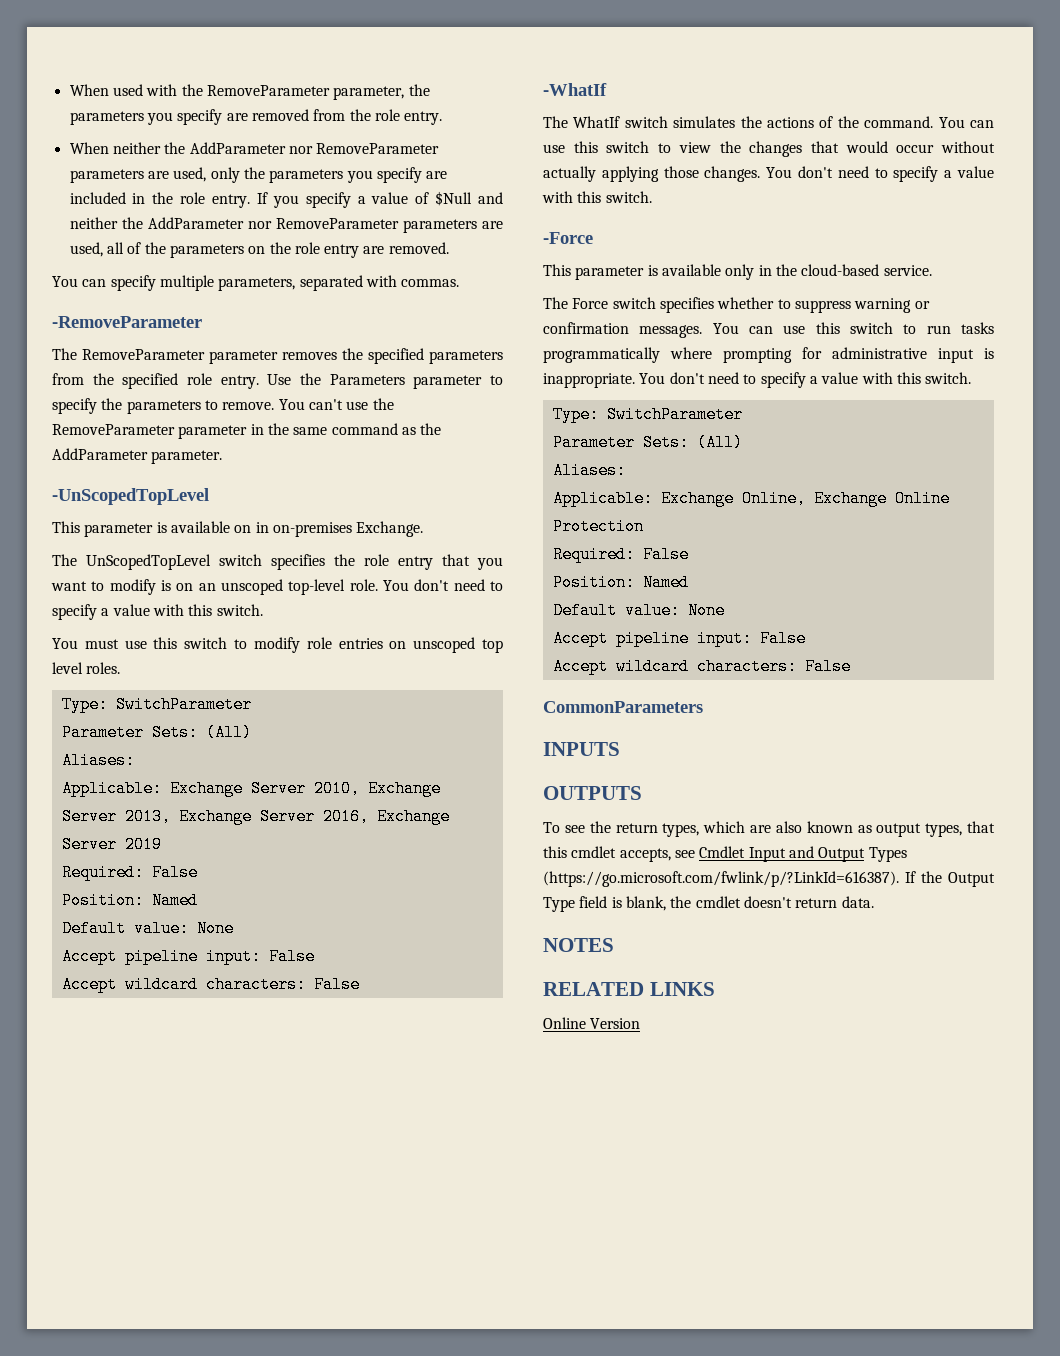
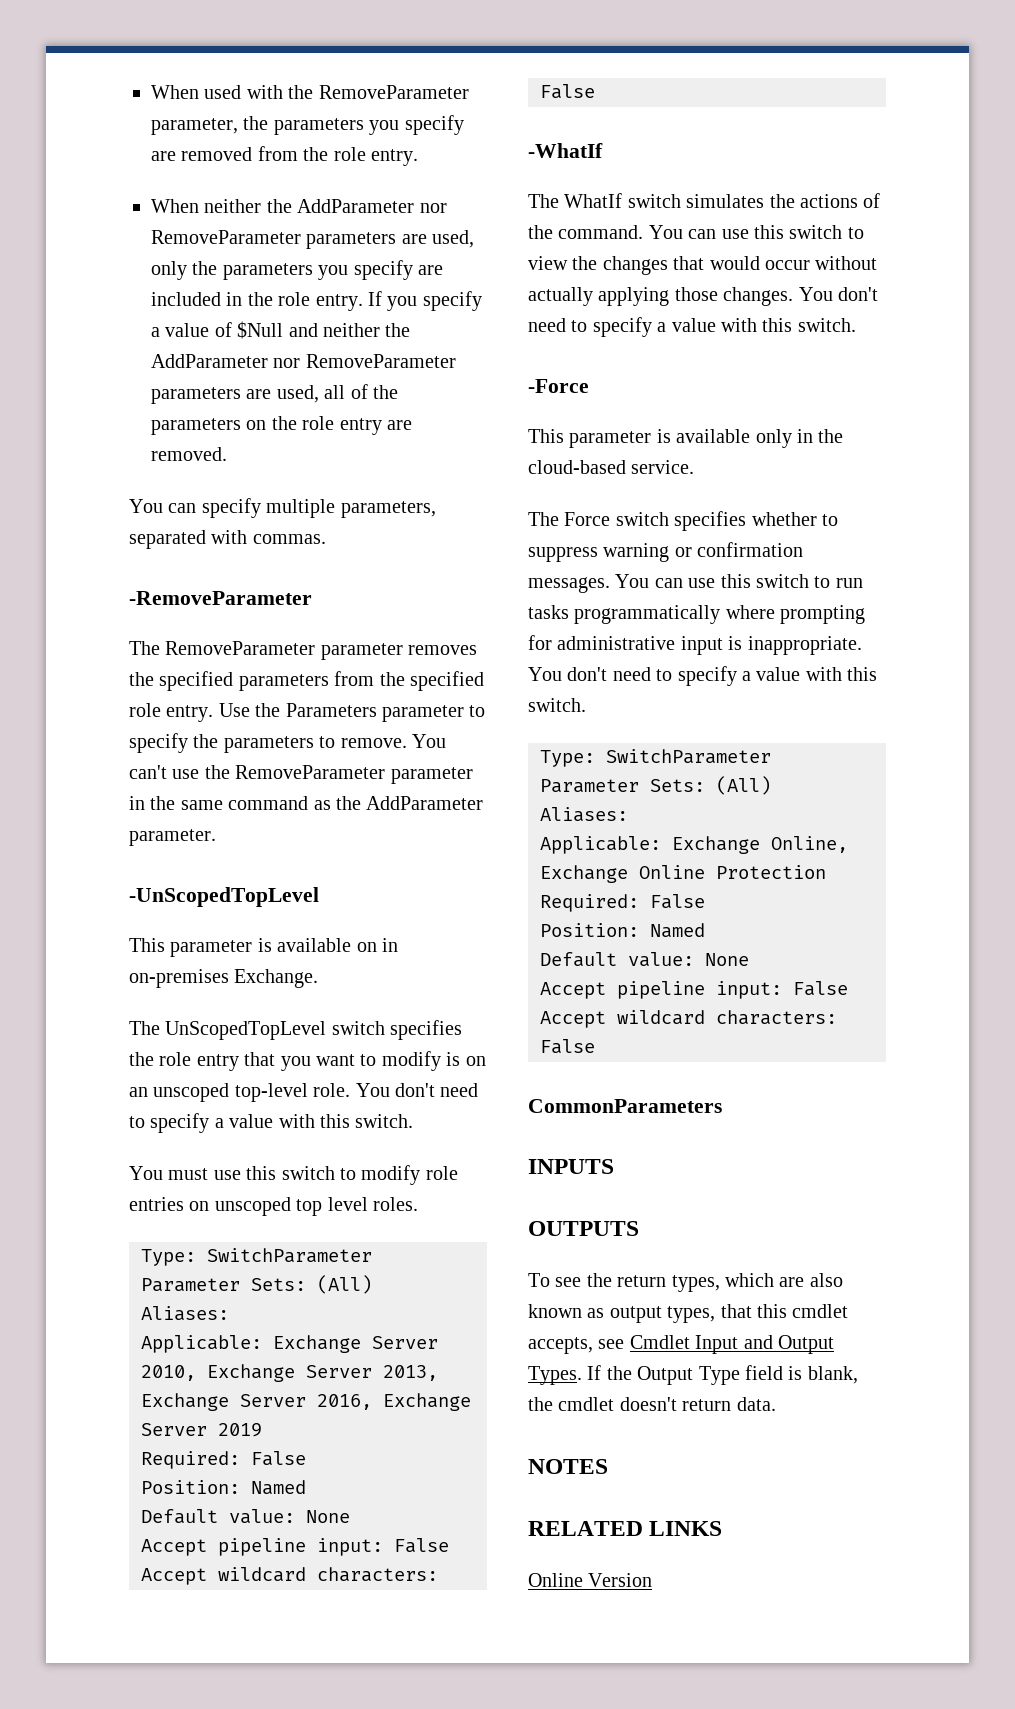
- To see the return types, which are also known as output types, that this cmdlet accepts, see Cmdlet Input and Output Types (https://go.microsoft.com/fwlink/p/?LinkId=616387). If the Output Type field is blank, the cmdlet doesn't return data.
+ To see the return types, which are also known as output types, that this cmdlet accepts, see Cmdlet Input and Output Types. If the Output Type field is blank, the cmdlet doesn't return data.

